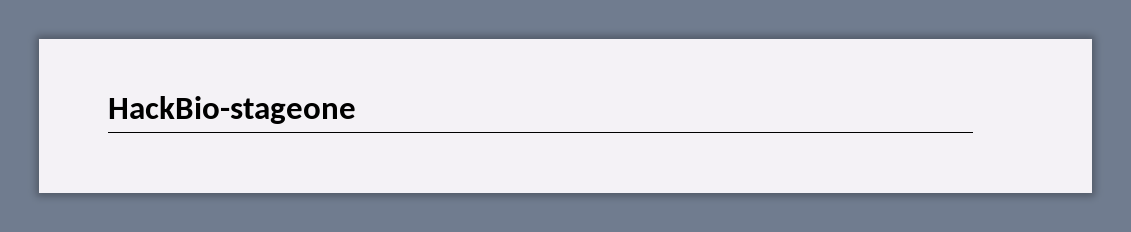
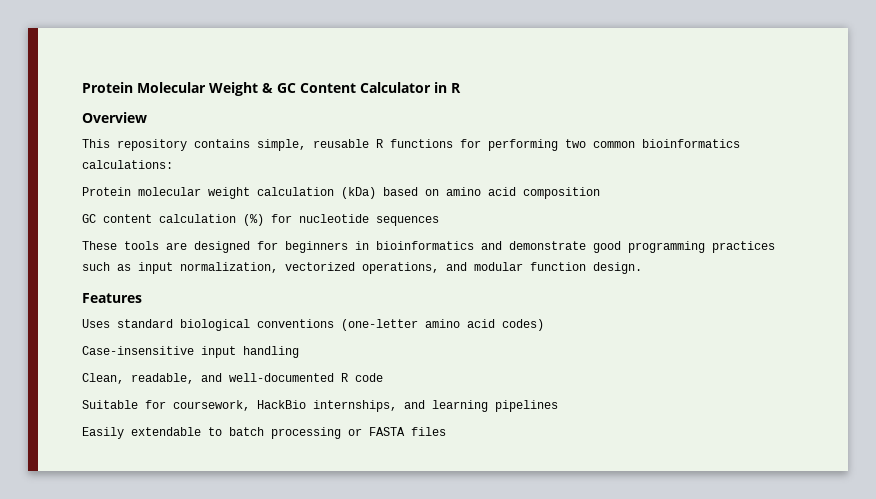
- HackBio-stageone
+ Protein Molecular Weight & GC Content Calculator in R
+ Overview
+ This repository contains simple, reusable R functions for performing two common bioinformatics calculations:
+ Protein molecular weight calculation (kDa) based on amino acid composition
+ GC content calculation (%) for nucleotide sequences
+ These tools are designed for beginners in bioinformatics and demonstrate good programming practices such as input normalization, vectorized operations, and modular function design.
+ Features
+ Uses standard biological conventions (one-letter amino acid codes)
+ Case-insensitive input handling
+ Clean, readable, and well-documented R code
+ Suitable for coursework, HackBio internships, and learning pipelines
+ Easily extendable to batch processing or FASTA files

